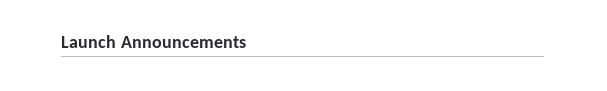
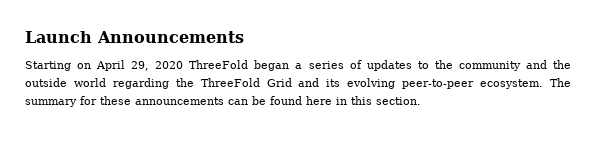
+ Starting on April 29, 2020 ThreeFold began a series of updates to the community and the outside world regarding the ThreeFold Grid and its evolving peer-to-peer ecosystem. The summary for these announcements can be found here in this section.

